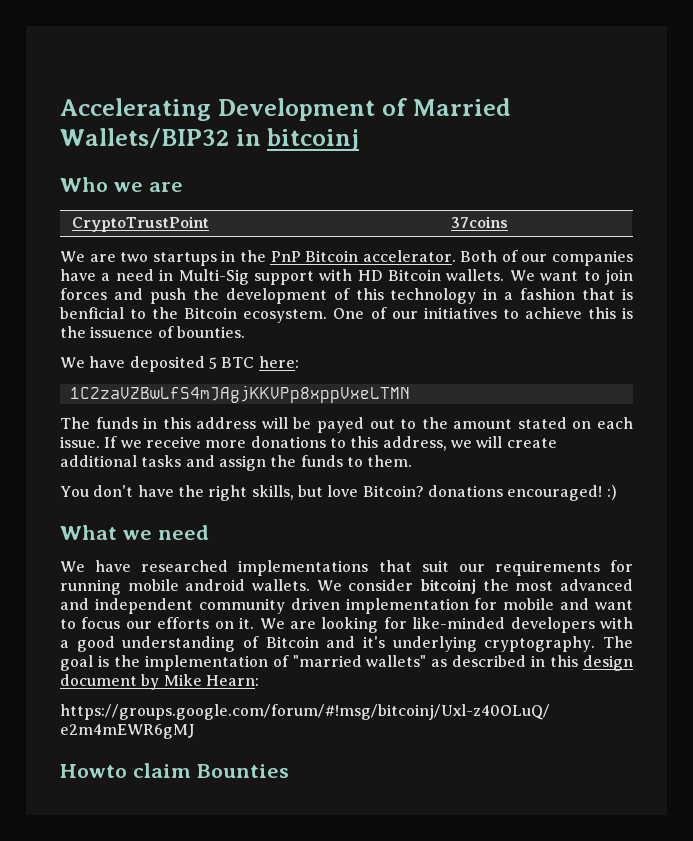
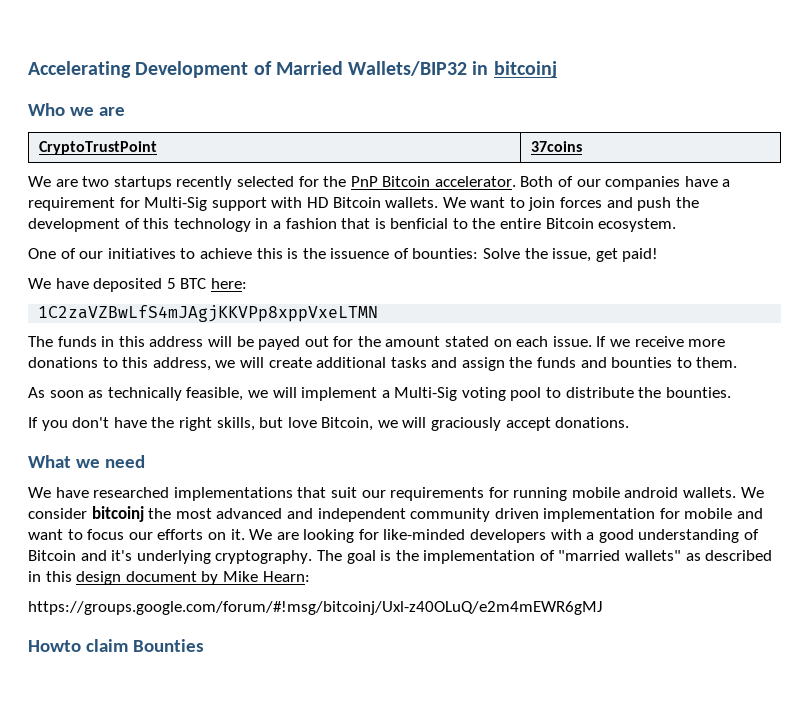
- We are two startups in the PnP Bitcoin accelerator.
+ We are two startups recently selected for the PnP Bitcoin accelerator.
- Both of our companies have a need in Multi-Sig support with HD Bitcoin wallets.
+ Both of our companies have a requirement for Multi-Sig support with HD Bitcoin wallets.
- We want to join forces and push the development of this technology in a fashion that is benficial to the Bitcoin ecosystem. One of our initiatives to achieve this is the issuence of bounties.
+ We want to join forces and push the development of this technology in a fashion that is benficial to the entire Bitcoin ecosystem.
+ One of our initiatives to achieve this is the issuence of bounties: Solve the issue, get paid!
- The funds in this address will be payed out to the amount stated on each issue.
+ The funds in this address will be payed out for the amount stated on each issue.
- If we receive more donations to this address, we will create additional tasks and assign the funds to them.
+ If we receive more donations to this address, we will create additional tasks and assign the funds and bounties to them.
- You don't have the right skills, but love Bitcoin? donations encouraged! :)
+ As soon as technically feasible, we will implement a Multi-Sig voting pool to distribute the bounties.
+ If you don't have the right skills, but love Bitcoin, we will graciously accept donations.

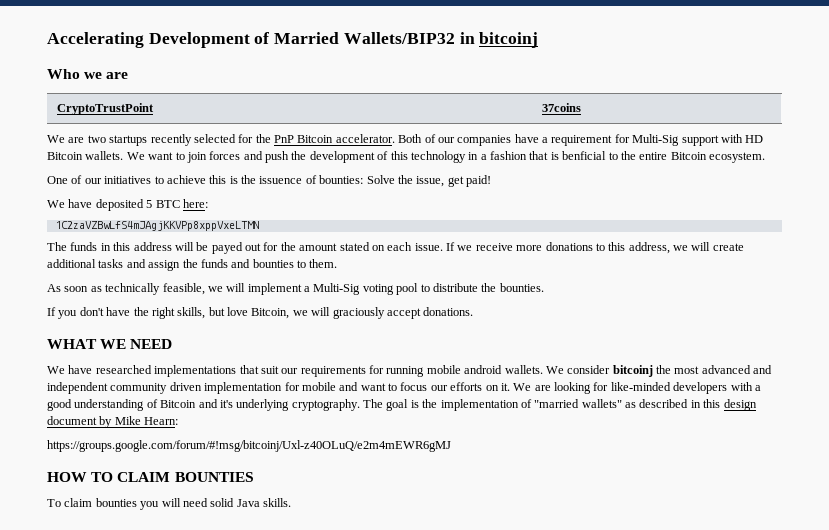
- What we need
+ WHAT WE NEED
- Howto claim Bounties
+ HOW TO CLAIM BOUNTIES
+ To claim bounties you will need solid Java skills.

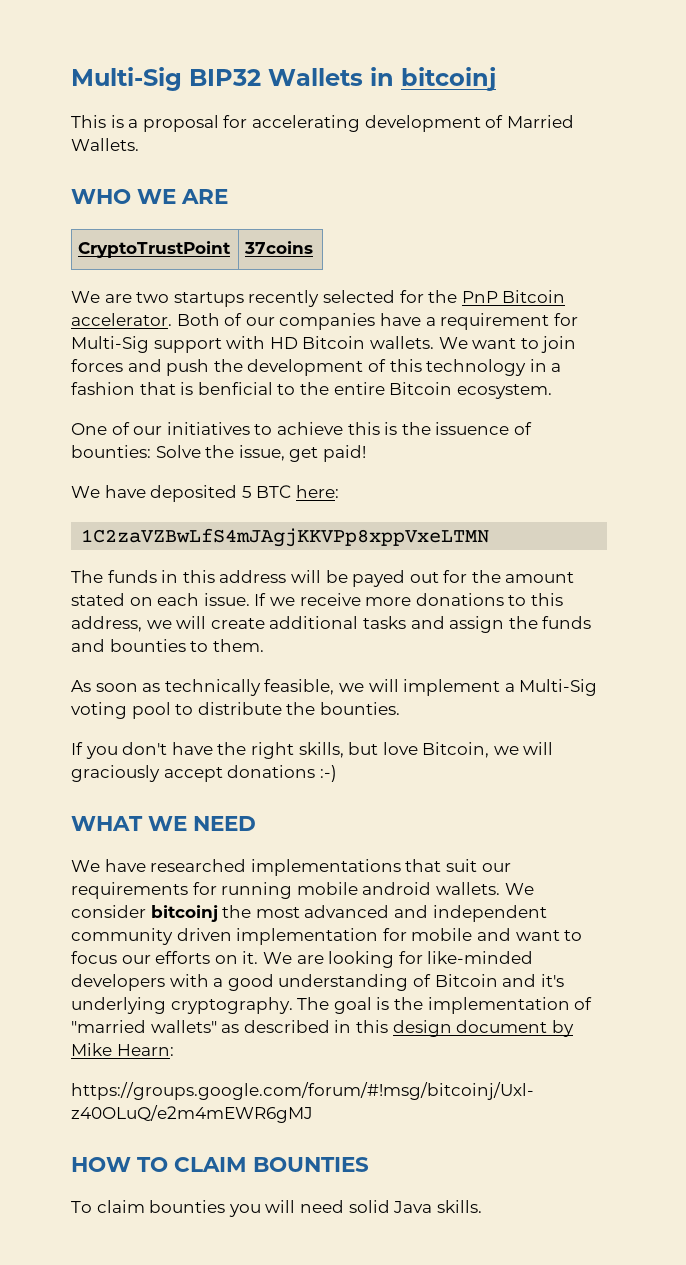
- Accelerating Development of Married Wallets/BIP32 in bitcoinj
- Who we are
+ Multi-Sig BIP32 Wallets in bitcoinj
+ This is a proposal for accelerating development of Married Wallets.
+ WHO WE ARE
- If you don't have the right skills, but love Bitcoin, we will graciously accept donations.
+ If you don't have the right skills, but love Bitcoin, we will graciously accept donations :-)

